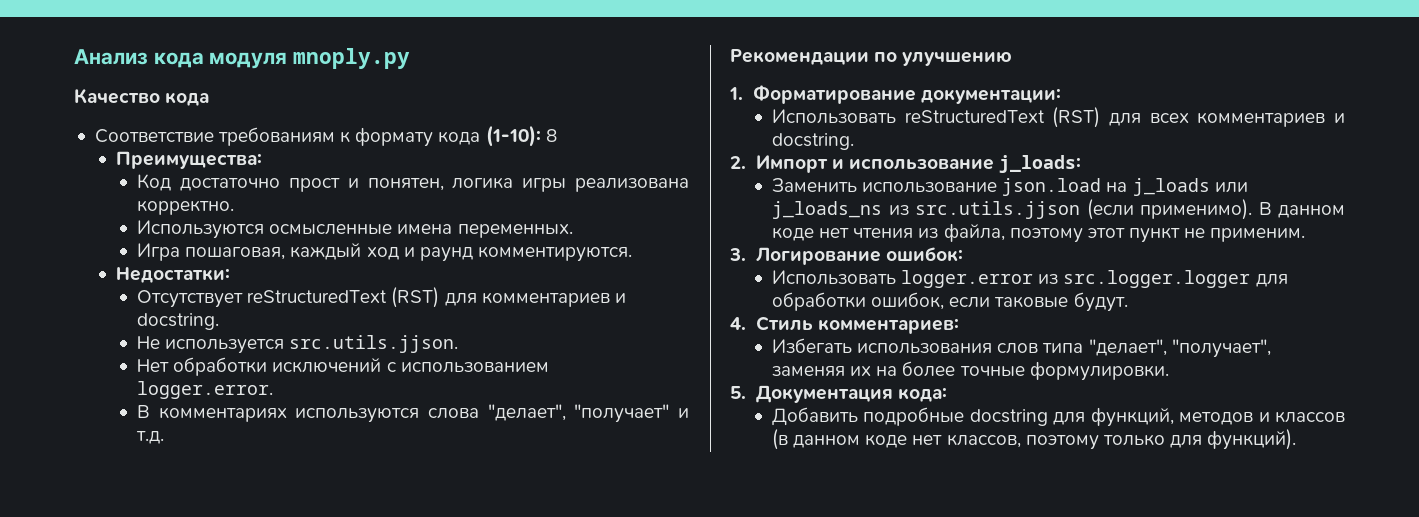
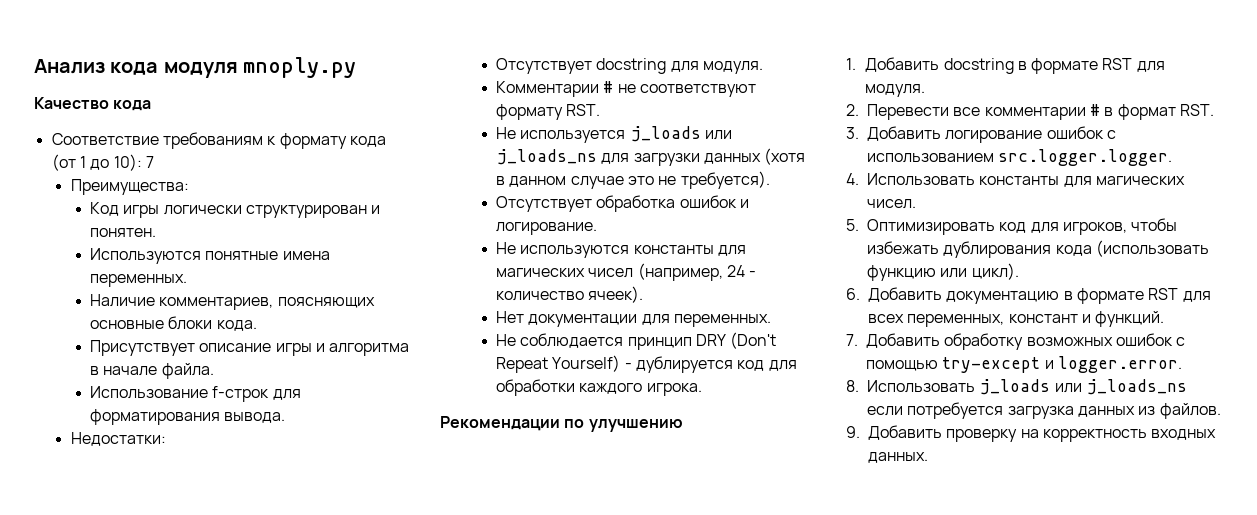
- Соответствие требованиям к формату кода (1-10): 8
+ Соответствие требованиям к формату кода (от 1 до 10): 7
  Преимущества:
- Код достаточно прост и понятен, логика игры реализована корректно.
+ Код игры логически структурирован и понятен.
- Используются осмысленные имена переменных.
+ Используются понятные имена переменных.
- Игра пошаговая, каждый ход и раунд комментируются.
+ Наличие комментариев, поясняющих основные блоки кода.
+ Присутствует описание игры и алгоритма в начале файла.
+ Использование f-строк для форматирования вывода.
  Недостатки:
- Отсутствует reStructuredText (RST) для комментариев и docstring.
- Не используется src.utils.jjson.
- Нет обработки исключений с использованием logger.error.
- В комментариях используются слова "делает", "получает" и т.д.
+ Отсутствует docstring для модуля.
+ Комментарии # не соответствуют формату RST.
+ Не используется j_loads или j_loads_ns для загрузки данных (хотя в данном случае это не требуется).
+ Отсутствует обработка ошибок и логирование.
+ Не используются константы для магических чисел (например, 24 - количество ячеек).
+ Нет документации для переменных.
+ Не соблюдается принцип DRY (Don't Repeat Yourself) - дублируется код для обработки каждого игрока.
  Рекомендации по улучшению
- 1. Форматирование документации:
- Использовать reStructuredText (RST) для всех комментариев и docstring.
- 2. Импорт и использование j_loads:
- Заменить использование json.load на j_loads или j_loads_ns из src.utils.jjson (если применимо). В данном коде нет чтения из файла, поэтому этот пункт не применим.
- 3. Логирование ошибок:
- Использовать logger.error из src.logger.logger для обработки ошибок, если таковые будут.
- 4. Стиль комментариев:
- Избегать использования слов типа "делает", "получает", заменяя их на более точные формулировки.
- 5. Документация кода:
- Добавить подробные docstring для функций, методов и классов (в данном коде нет классов, поэтому только для функций).
+ 1. Добавить docstring в формате RST для модуля.
+ 2. Перевести все комментарии # в формат RST.
+ 3. Добавить логирование ошибок с использованием src.logger.logger.
+ 4. Использовать константы для магических чисел.
+ 5. Оптимизировать код для игроков, чтобы избежать дублирования кода (использовать функцию или цикл).
+ 6. Добавить документацию в формате RST для всех переменных, констант и функций.
+ 7. Добавить обработку возможных ошибок с помощью try-except и logger.error.
+ 8. Использовать j_loads или j_loads_ns если потребуется загрузка данных из файлов.
+ 9. Добавить проверку на корректность входных данных.

